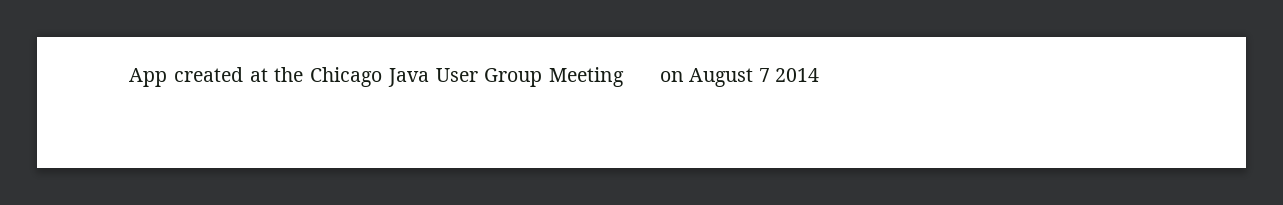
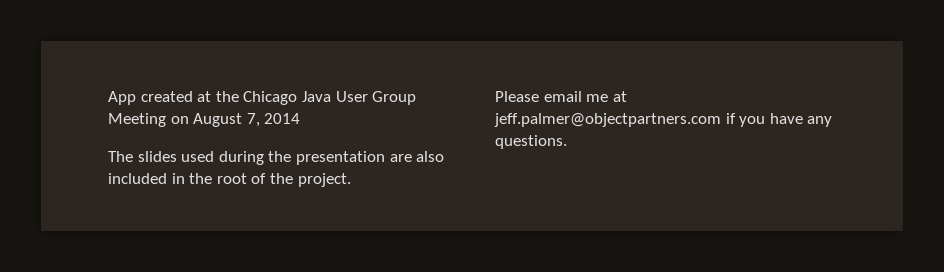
- App created at the Chicago Java User Group Meeting on August 7 2014
+ App created at the Chicago Java User Group Meeting on August 7, 2014
+ The slides used during the presentation are also included in the root of the project.
+ Please email me at jeff.palmer@objectpartners.com if you have any questions.

